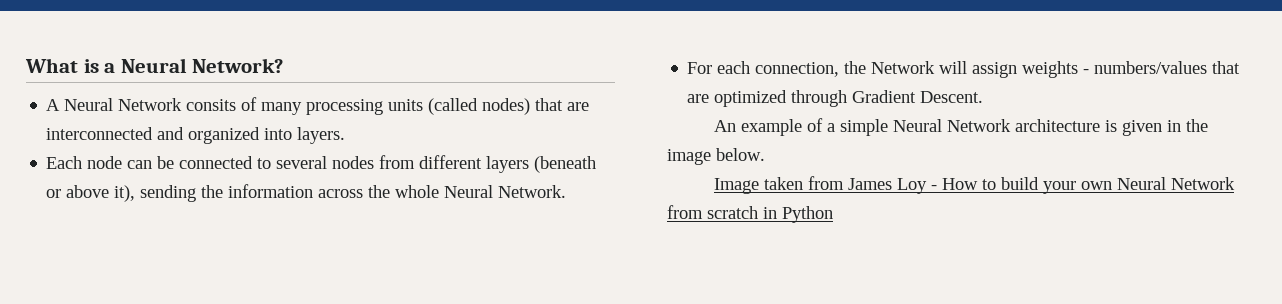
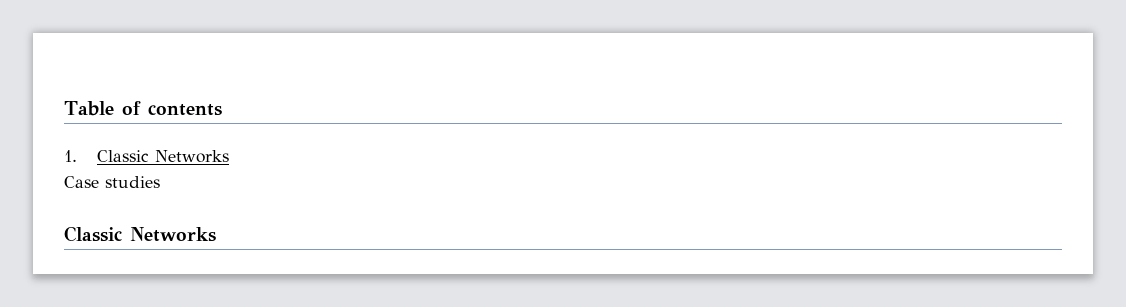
- What is a Neural Network?
- A Neural Network consits of many processing units (called nodes) that are interconnected and organized into layers.
- Each node can be connected to several nodes from different layers (beneath or above it), sending the information across the whole Neural Network.
- For each connection, the Network will assign weights - numbers/values that are optimized through Gradient Descent.
- An example of a simple Neural Network architecture is given in the image below.
- Image taken from James Loy - How to build your own Neural Network from scratch in Python
+ Table of contents
+ 1. Classic Networks
+ Case studies
+ Classic Networks

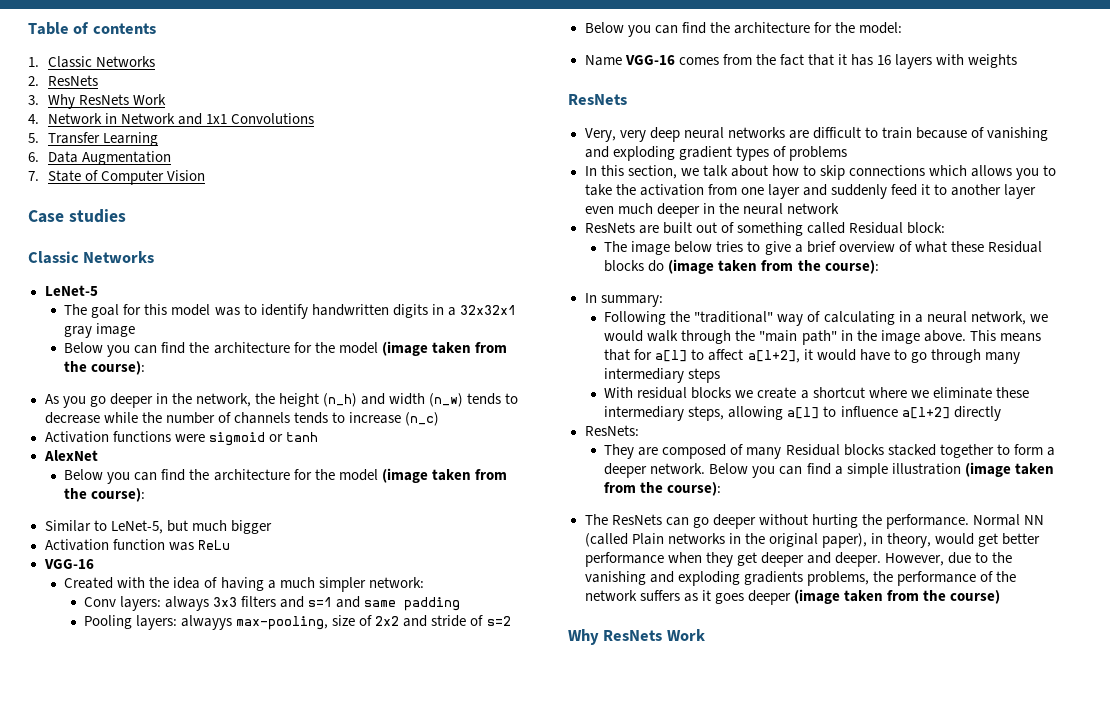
+ 2. ResNets
+ 3. Why ResNets Work
+ 4. Network in Network and 1x1 Convolutions
+ 5. Transfer Learning
+ 6. Data Augmentation
+ 7. State of Computer Vision
  Case studies
  Classic Networks
+ LeNet-5
+ The goal for this model was to identify handwritten digits in a 32x32x1 gray image
+ Below you can find the architecture for the model (image taken from the course):
+ As you go deeper in the network, the height (n_h) and width (n_w) tends to decrease while the number of channels tends to increase (n_c)
+ Activation functions were sigmoid or tanh
+ AlexNet
+ Below you can find the architecture for the model (image taken from the course):
+ Similar to LeNet-5, but much bigger
+ Activation function was ReLu
+ VGG-16
+ Created with the idea of having a much simpler network:
+ Conv layers: always 3x3 filters and s=1 and same padding
+ Pooling layers: alwayys max-pooling, size of 2x2 and stride of s=2
+ Below you can find the architecture for the model:
+ Name VGG-16 comes from the fact that it has 16 layers with weights
+ ResNets
+ Very, very deep neural networks are difficult to train because of vanishing and exploding gradient types of problems
+ In this section, we talk about how to skip connections which allows you to take the activation from one layer and suddenly feed it to another layer even much deeper in the neural network
+ ResNets are built out of something called Residual block:
+ The image below tries to give a brief overview of what these Residual blocks do (image taken from the course):
+ In summary:
+ Following the "traditional" way of calculating in a neural network, we would walk through the "main path" in the image above. This means that for a[l] to affect a[l+2], it would have to go through many intermediary steps
+ With residual blocks we create a shortcut where we eliminate these intermediary steps, allowing a[l] to influence a[l+2] directly
+ ResNets:
+ They are composed of many Residual blocks stacked together to form a deeper network. Below you can find a simple illustration (image taken from the course):
+ The ResNets can go deeper without hurting the performance. Normal NN (called Plain networks in the original paper), in theory, would get better performance when they get deeper and deeper. However, due to the vanishing and exploding gradients problems, the performance of the network suffers as it goes deeper (image taken from the course)
+ Why ResNets Work

